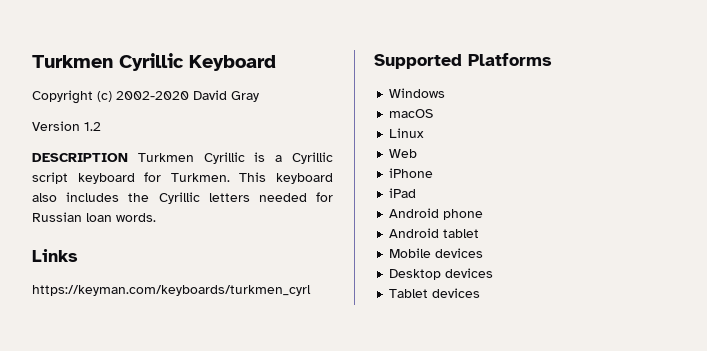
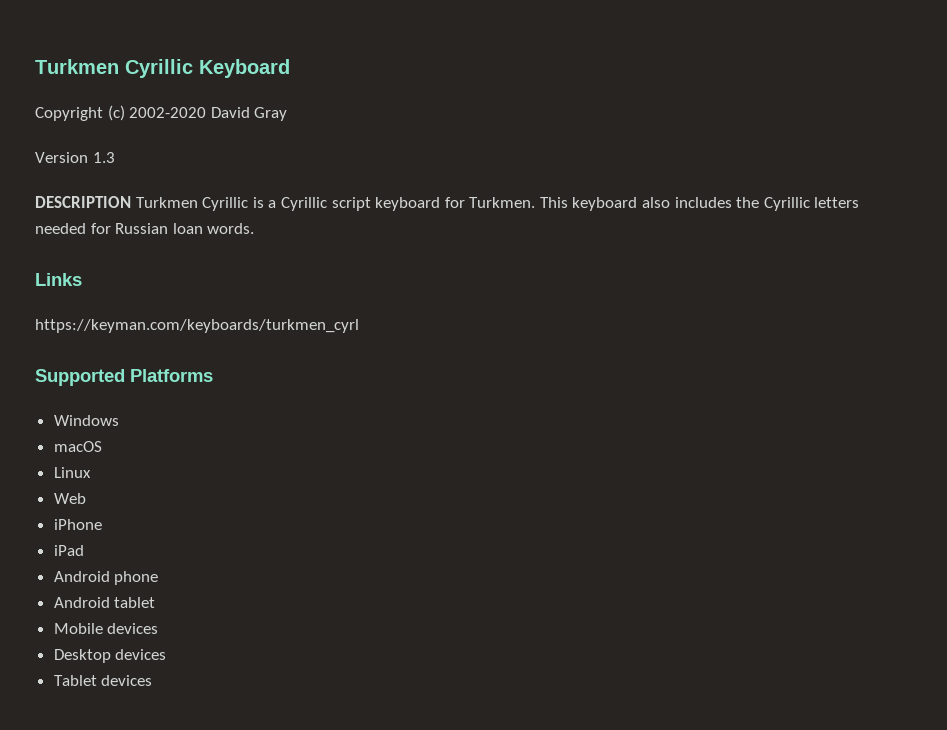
- Version 1.2
+ Version 1.3

